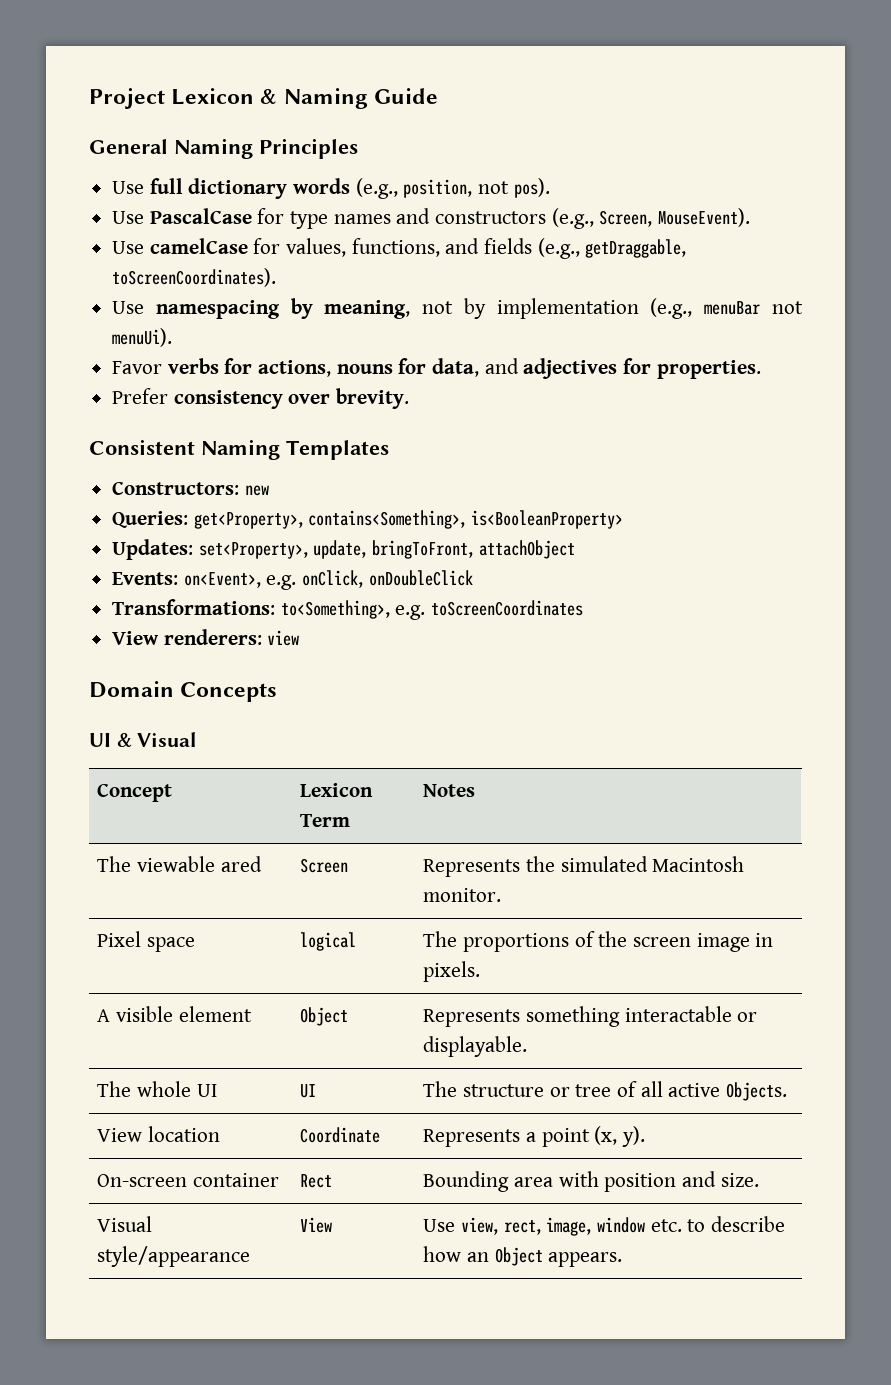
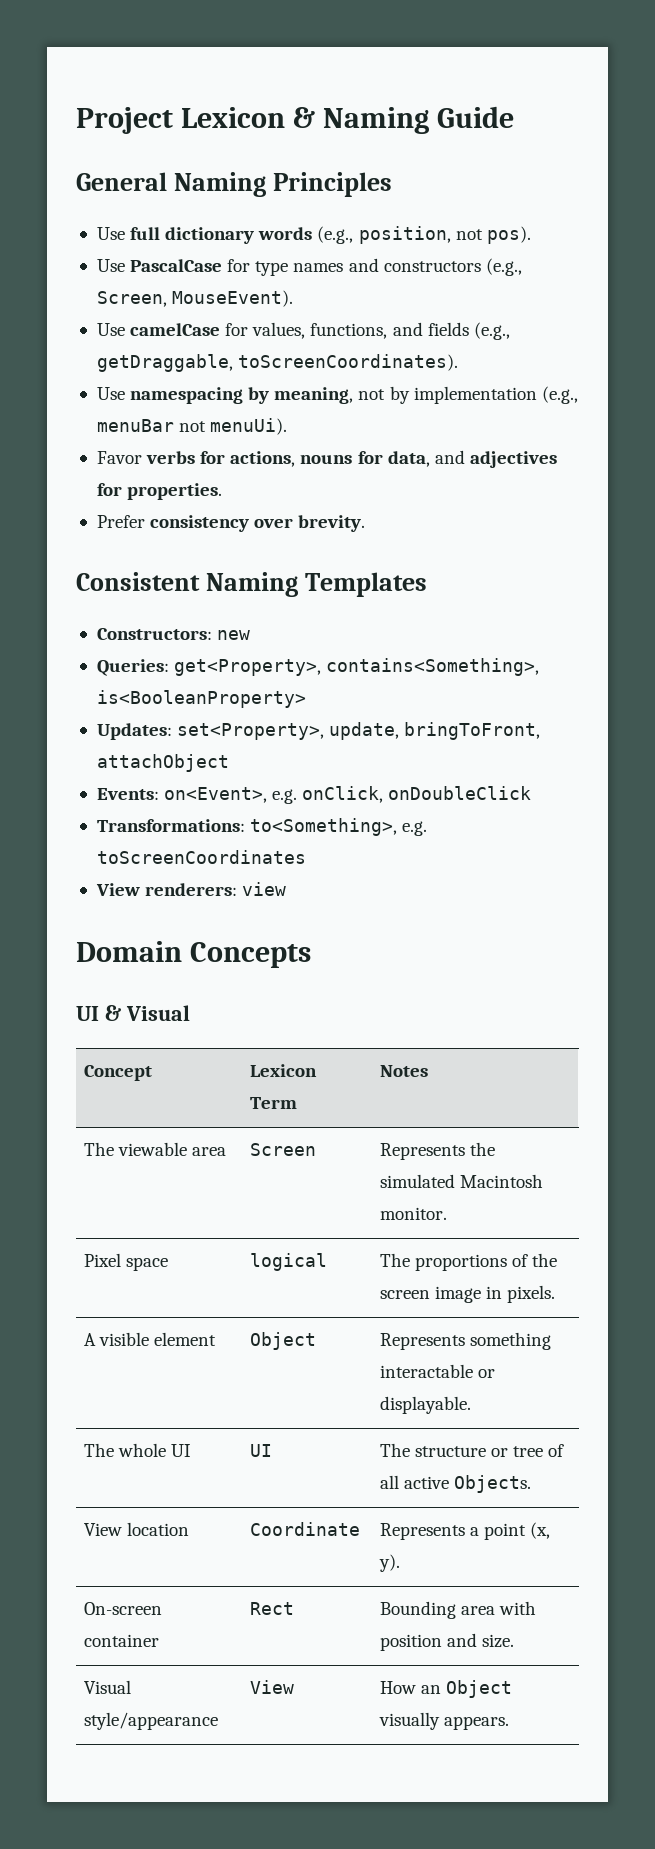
- The viewable ared | Screen | Represents the simulated Macintosh monitor.
+ The viewable area | Screen | Represents the simulated Macintosh monitor.
- Visual style/appearance | View | Use view, rect, image, window etc. to describe how an Object appears.
+ Visual style/appearance | View | How an Object visually appears.

